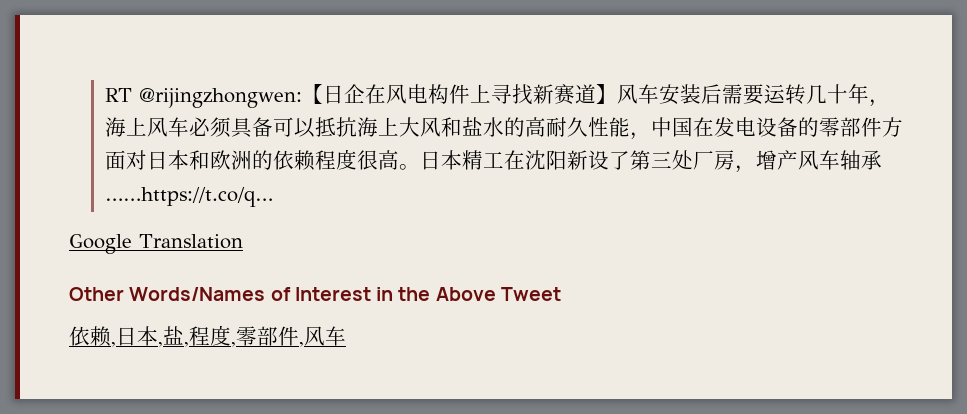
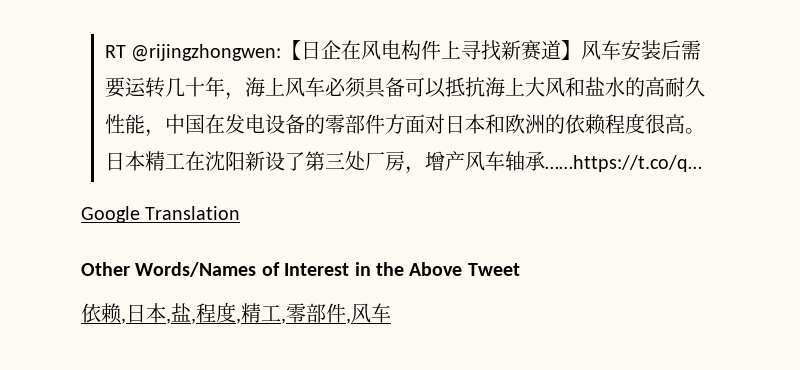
- 依赖,日本,盐,程度,零部件,风车
+ 依赖,日本,盐,程度,精工,零部件,风车

